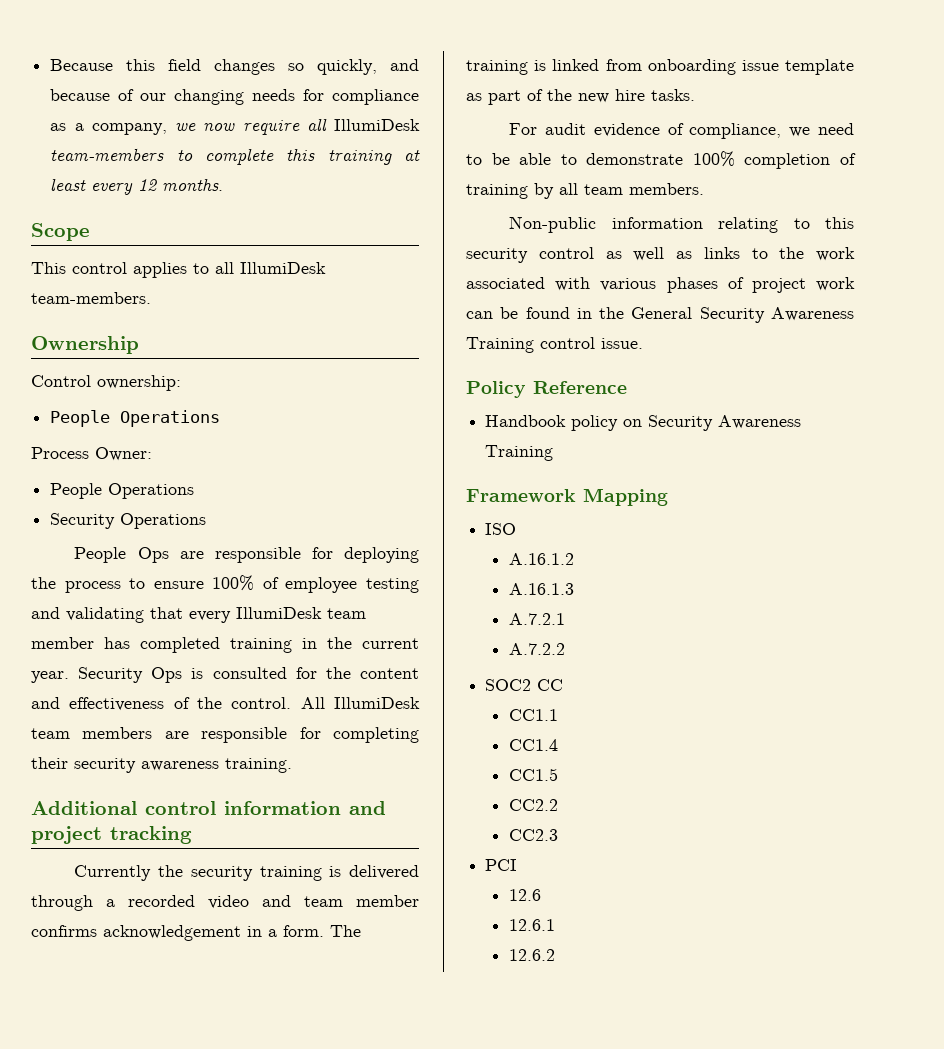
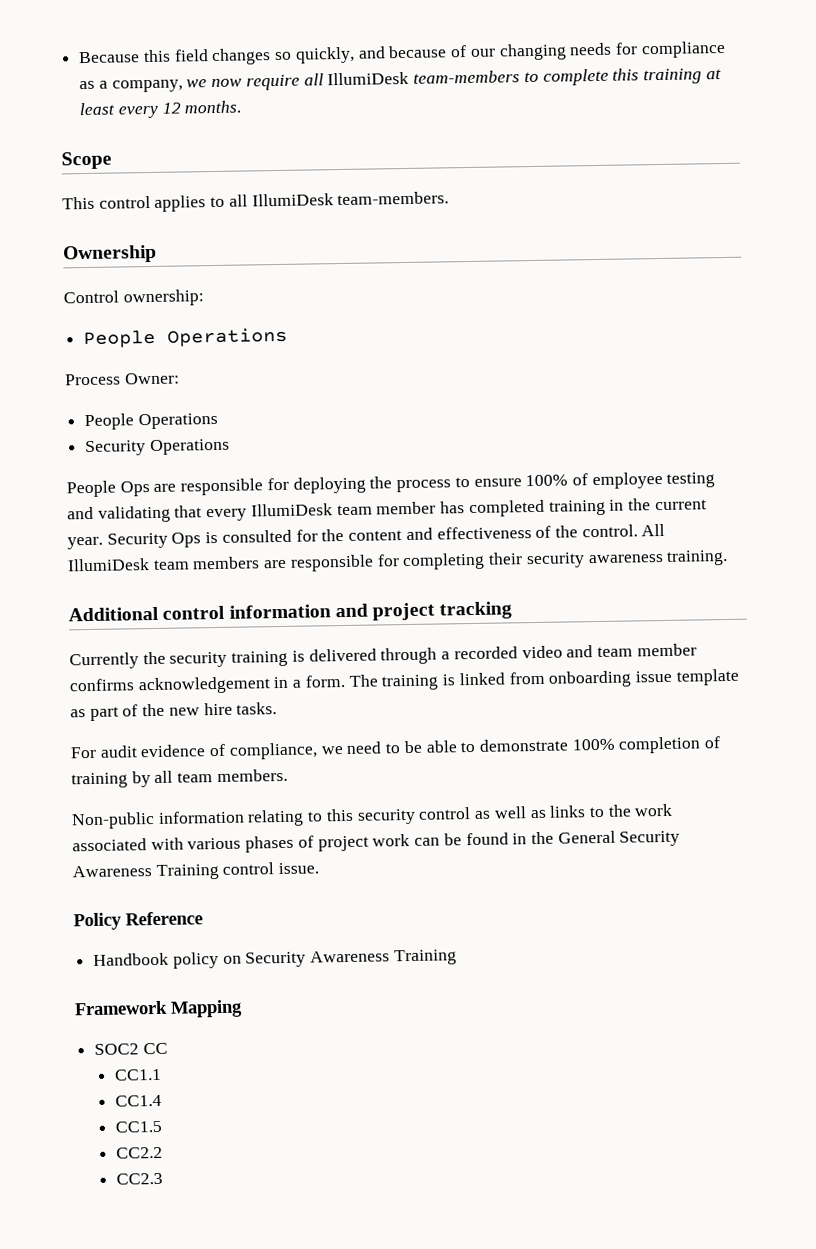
- ISO
- A.16.1.2
- A.16.1.3
- A.7.2.1
- A.7.2.2
- PCI
- 12.6
- 12.6.1
- 12.6.2

